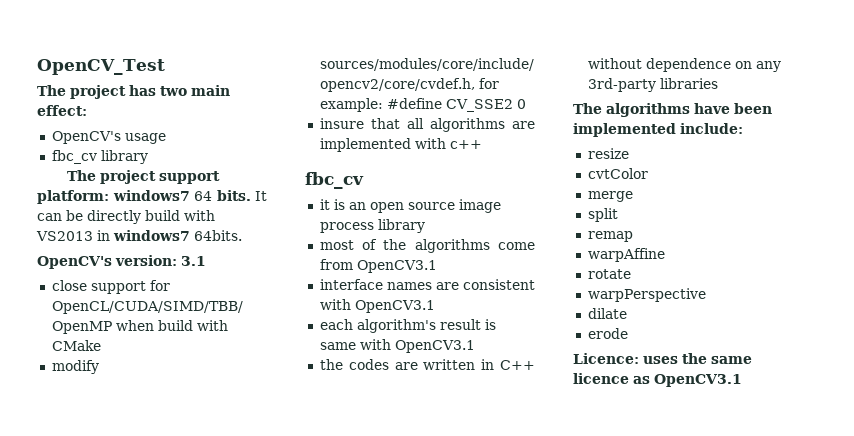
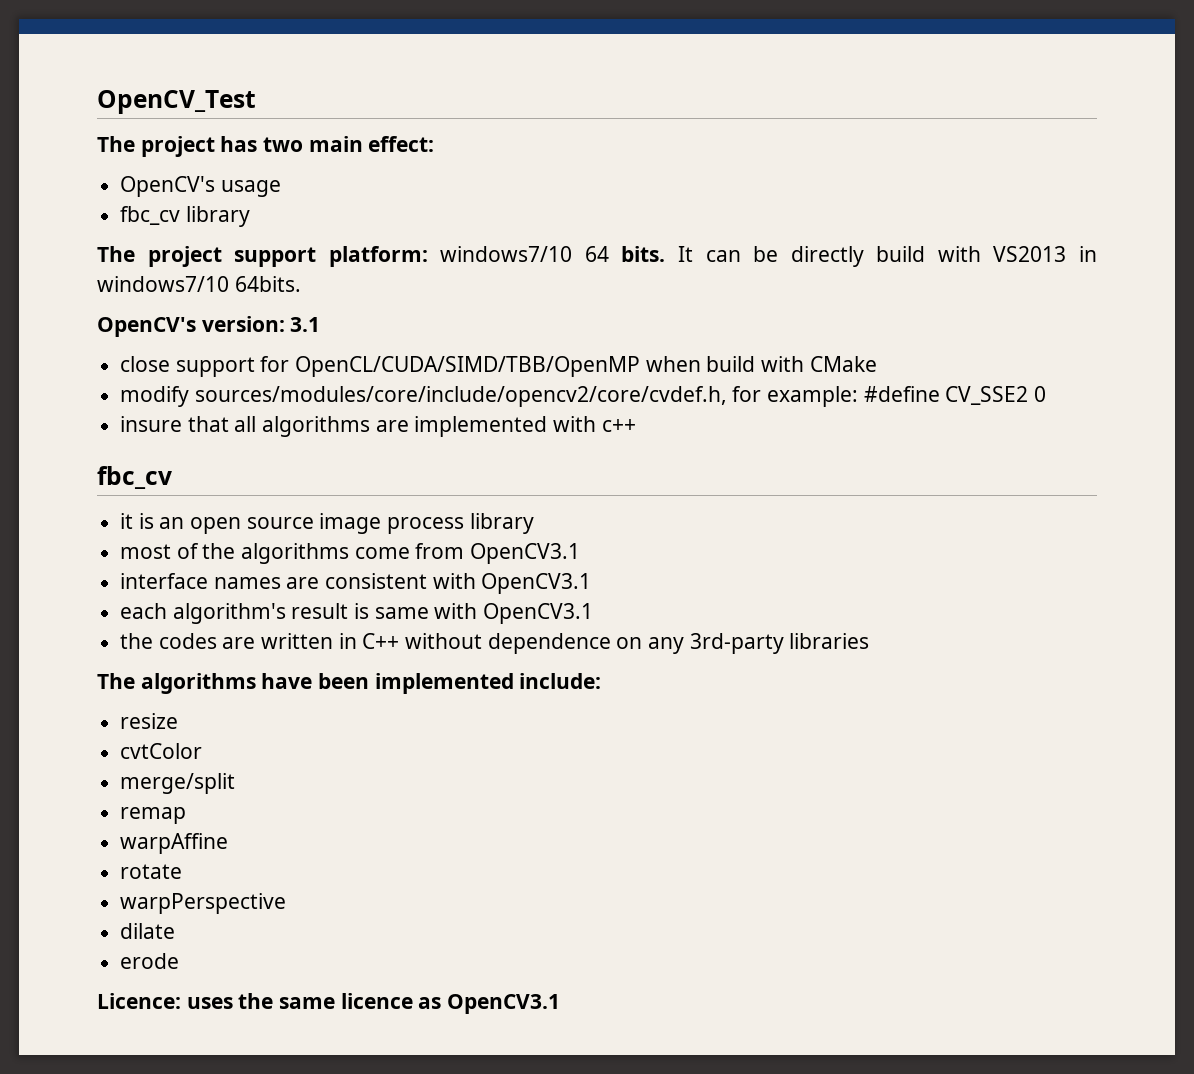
- The project support platform: windows7 64 bits.
+ The project support platform: windows7/10 64 bits.
- It can be directly build with VS2013 in windows7 64bits.
+ It can be directly build with VS2013 in windows7/10 64bits.
- merge
- split
+ merge/split

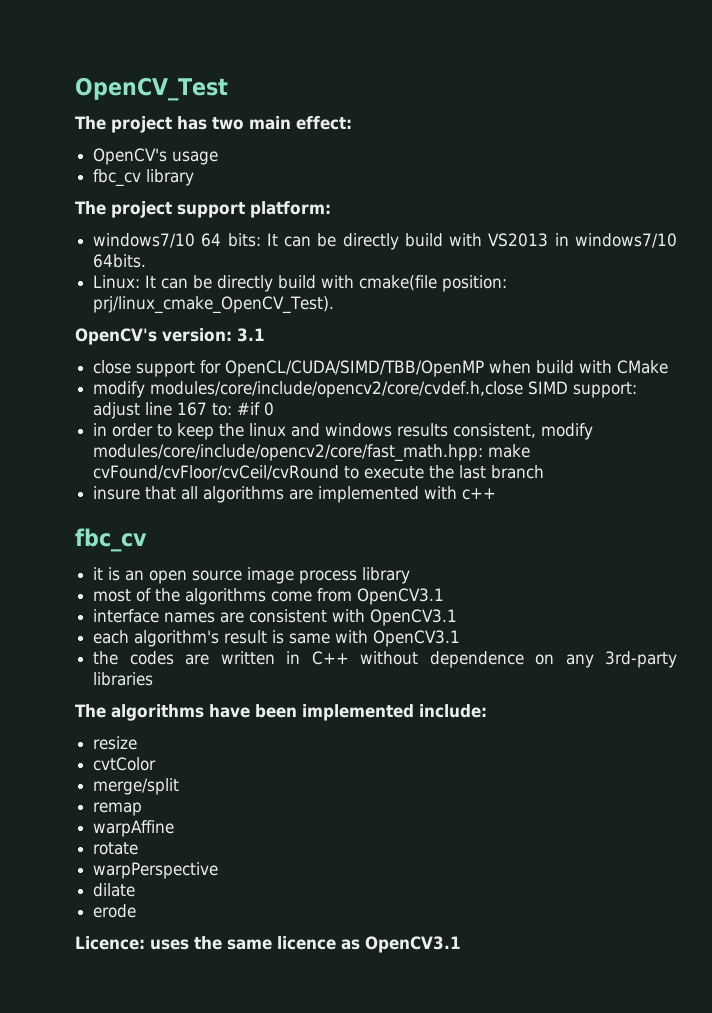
- The project support platform: windows7/10 64 bits. It can be directly build with VS2013 in windows7/10 64bits.
+ The project support platform:
+ windows7/10 64 bits: It can be directly build with VS2013 in windows7/10 64bits.
+ Linux: It can be directly build with cmake(file position: prj/linux_cmake_OpenCV_Test).
- modify sources/modules/core/include/opencv2/core/cvdef.h, for example: #define CV_SSE2 0
+ modify modules/core/include/opencv2/core/cvdef.h,close SIMD support: adjust line 167 to: #if 0
+ in order to keep the linux and windows results consistent, modify modules/core/include/opencv2/core/fast_math.hpp: make cvFound/cvFloor/cvCeil/cvRound to execute the last branch

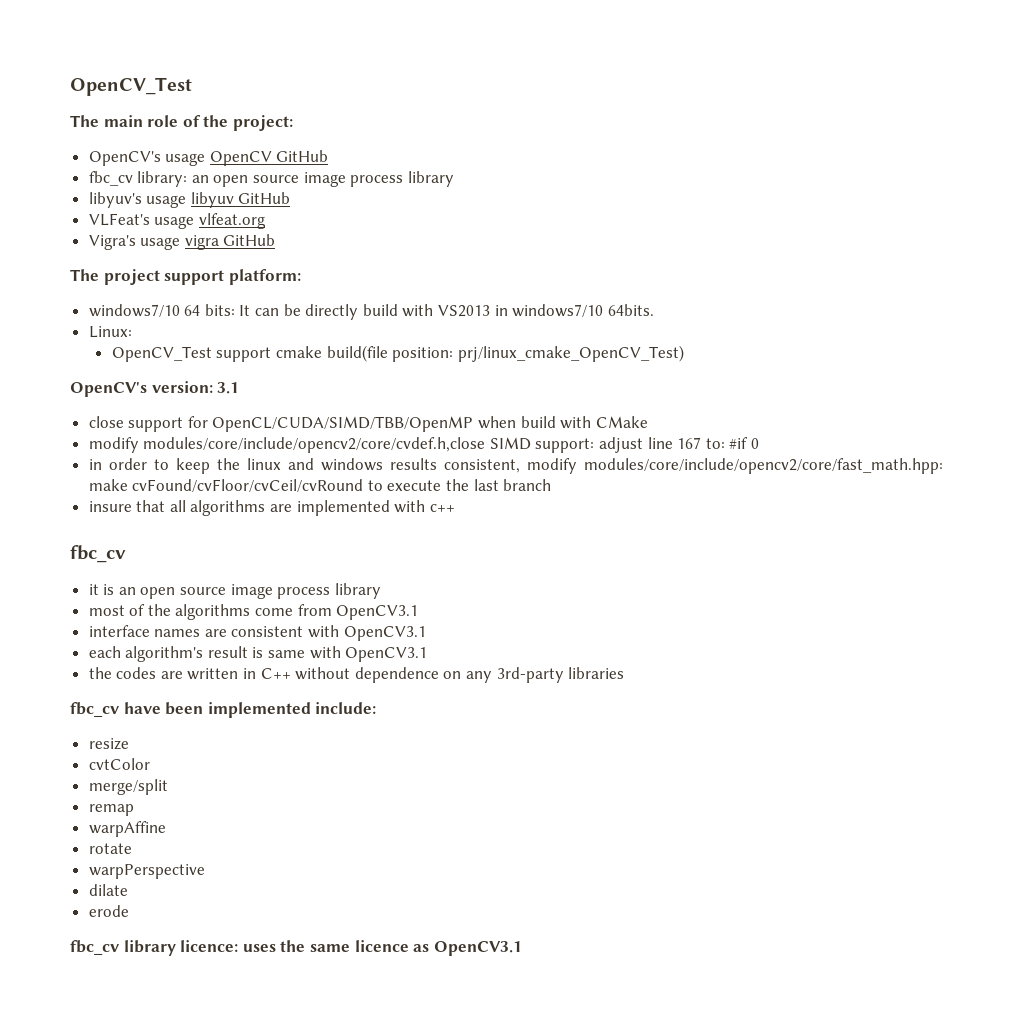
- The project has two main effect:
+ The main role of the project:
- OpenCV's usage
- fbc_cv library
+ OpenCV's usage OpenCV GitHub
+ fbc_cv library: an open source image process library
+ libyuv's usage libyuv GitHub
+ VLFeat's usage vlfeat.org
+ Vigra's usage vigra GitHub
- Linux: It can be directly build with cmake(file position: prj/linux_cmake_OpenCV_Test).
+ Linux:
+ OpenCV_Test support cmake build(file position: prj/linux_cmake_OpenCV_Test)
- The algorithms have been implemented include:
+ fbc_cv have been implemented include:
- Licence: uses the same licence as OpenCV3.1
+ fbc_cv library licence: uses the same licence as OpenCV3.1

